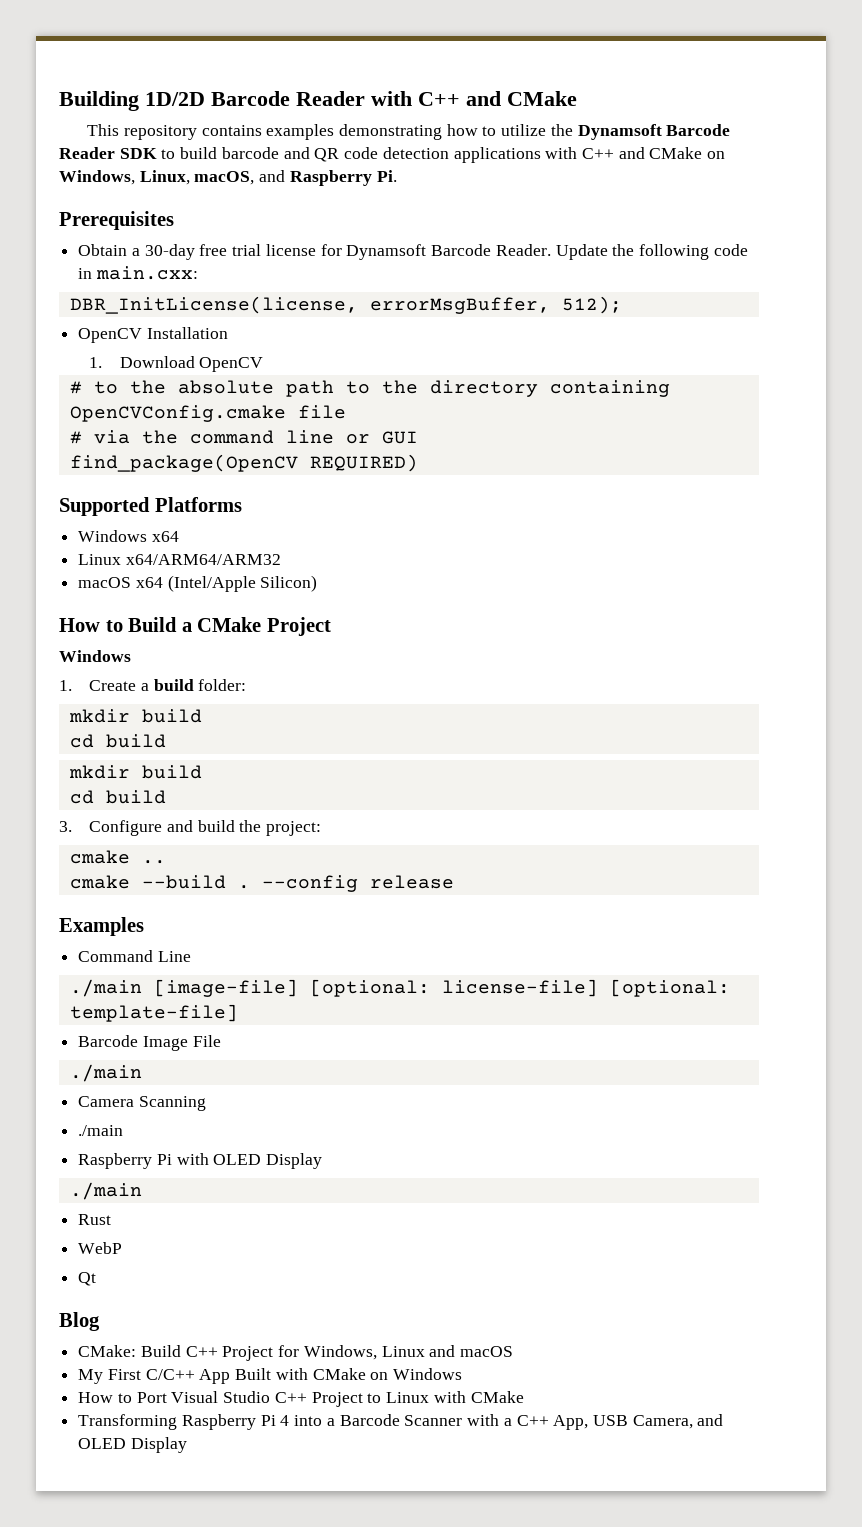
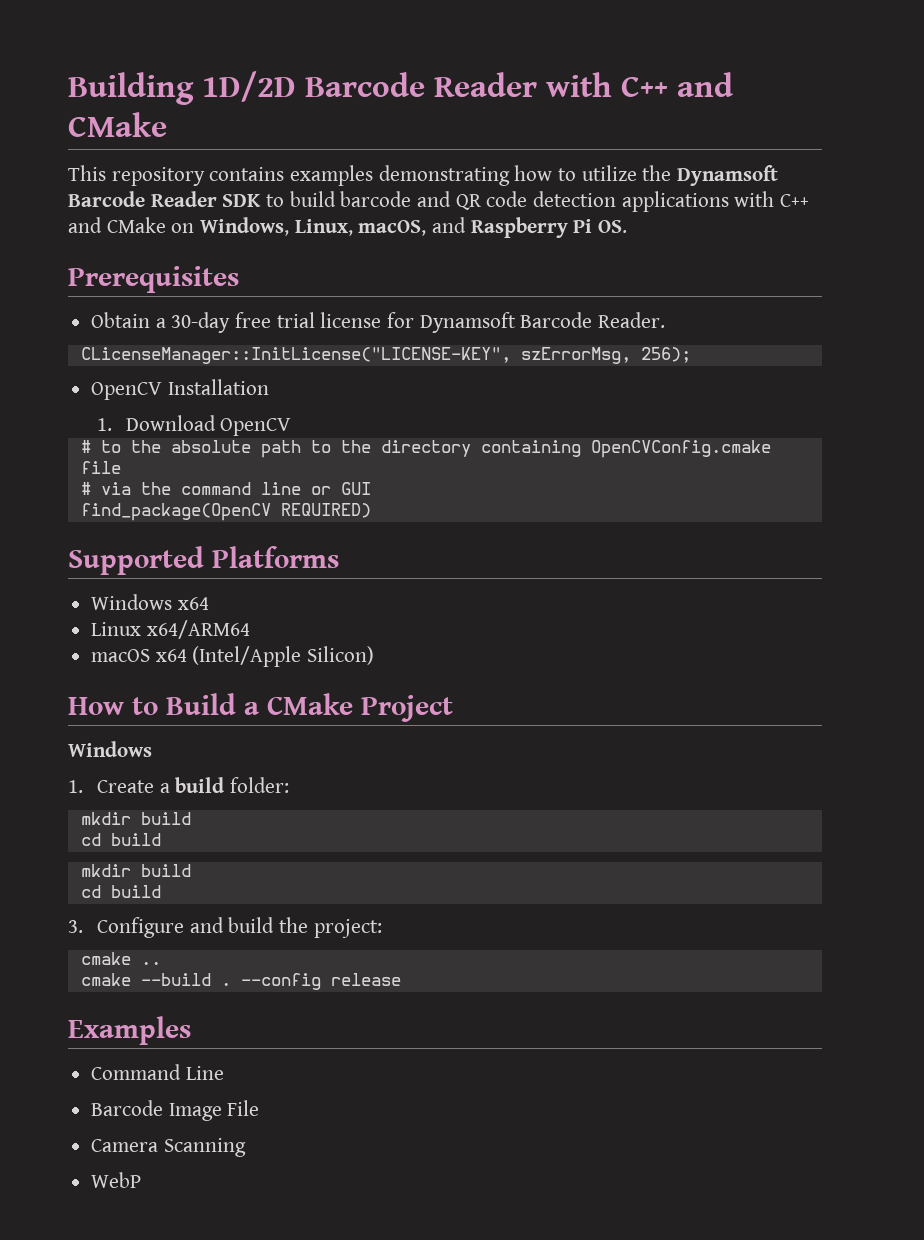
- This repository contains examples demonstrating how to utilize the Dynamsoft Barcode Reader SDK to build barcode and QR code detection applications with C++ and CMake on Windows, Linux, macOS, and Raspberry Pi.
+ This repository contains examples demonstrating how to utilize the Dynamsoft Barcode Reader SDK to build barcode and QR code detection applications with C++ and CMake on Windows, Linux, macOS, and Raspberry Pi OS.
- Obtain a 30-day free trial license for Dynamsoft Barcode Reader. Update the following code in main.cxx:
- DBR_InitLicense(license, errorMsgBuffer, 512);
+ Obtain a 30-day free trial license for Dynamsoft Barcode Reader.
+ CLicenseManager::InitLicense("LICENSE-KEY", szErrorMsg, 256);
- Linux x64/ARM64/ARM32
+ Linux x64/ARM64
- ./main [image-file] [optional: license-file] [optional: template-file]
  Barcode Image File
- ./main
  Camera Scanning
- ./main
- Raspberry Pi with OLED Display
- ./main
- Rust
  WebP
- Qt
- Blog
- CMake: Build C++ Project for Windows, Linux and macOS
- My First C/C++ App Built with CMake on Windows
- How to Port Visual Studio C++ Project to Linux with CMake
- Transforming Raspberry Pi 4 into a Barcode Scanner with a C++ App, USB Camera, and OLED Display

